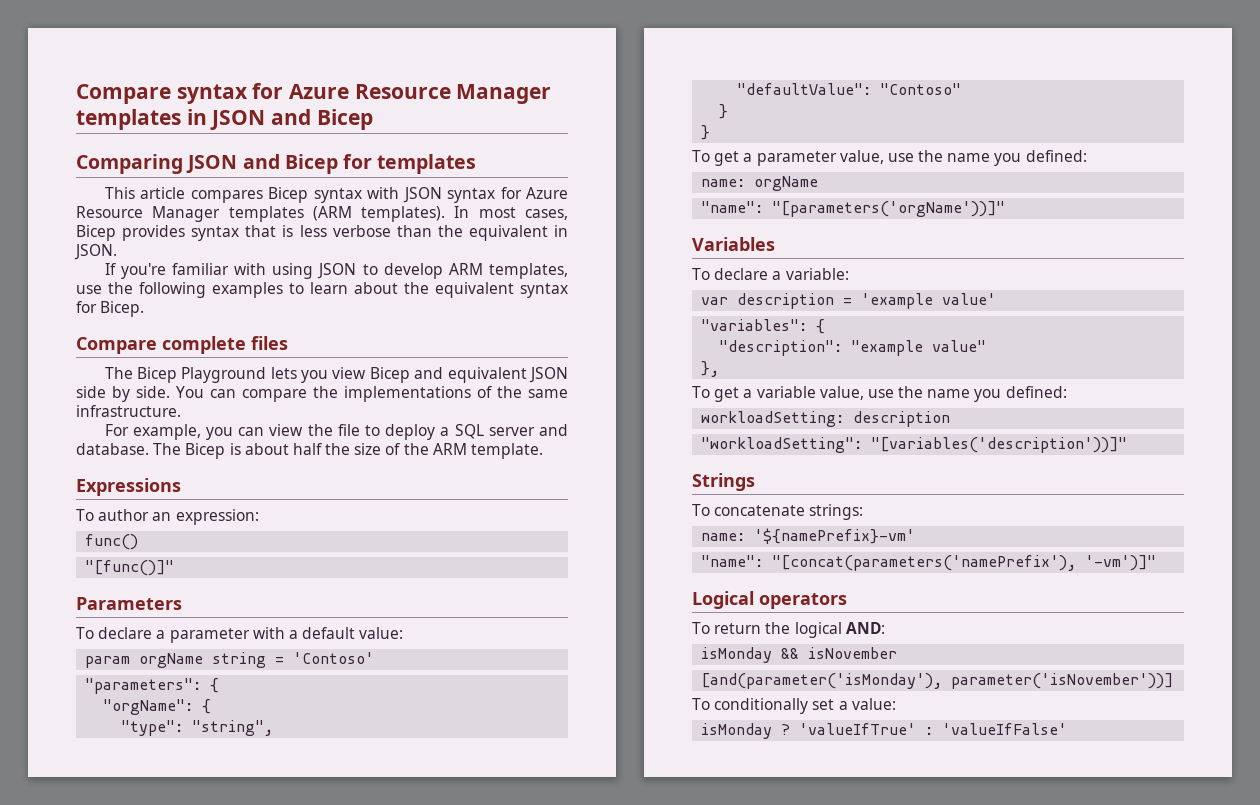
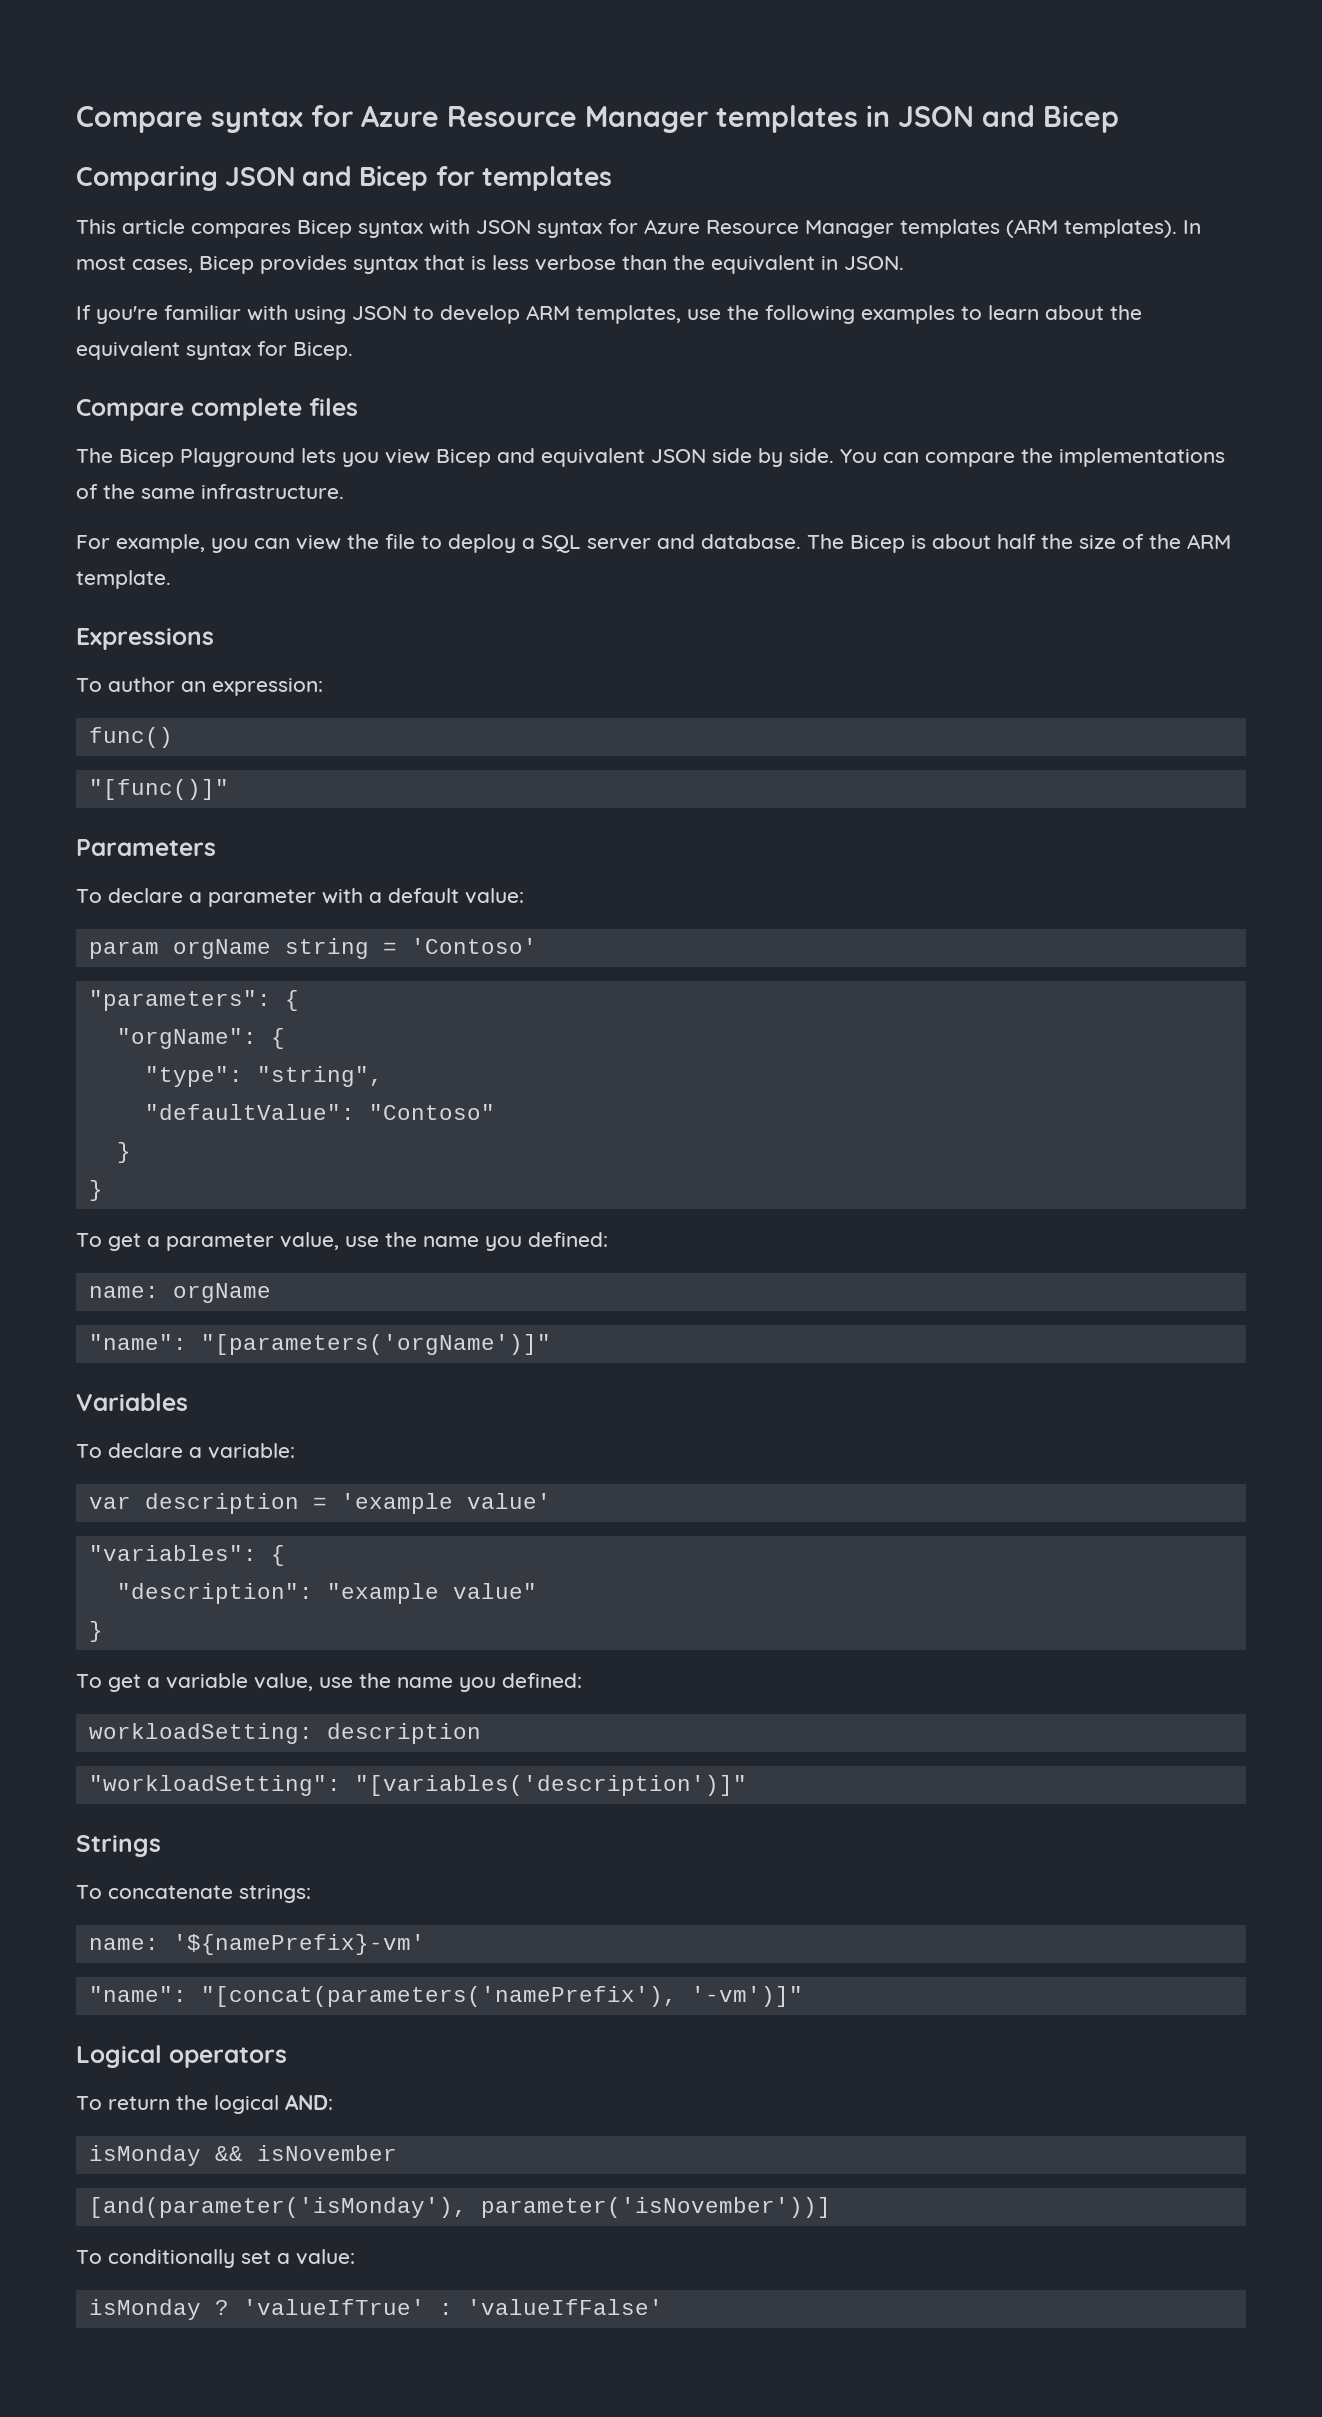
- "name": "[parameters('orgName'))]"
+ "name": "[parameters('orgName')]"
  "description": "example value"
- },
+ }
- "workloadSetting": "[variables('description'))]"
+ "workloadSetting": "[variables('description')]"

